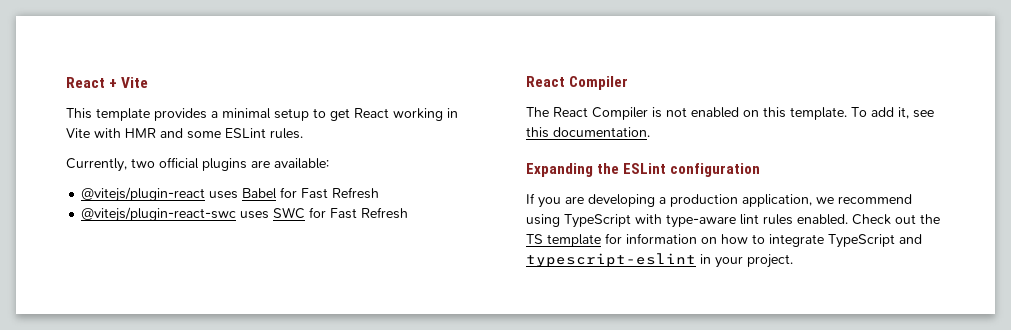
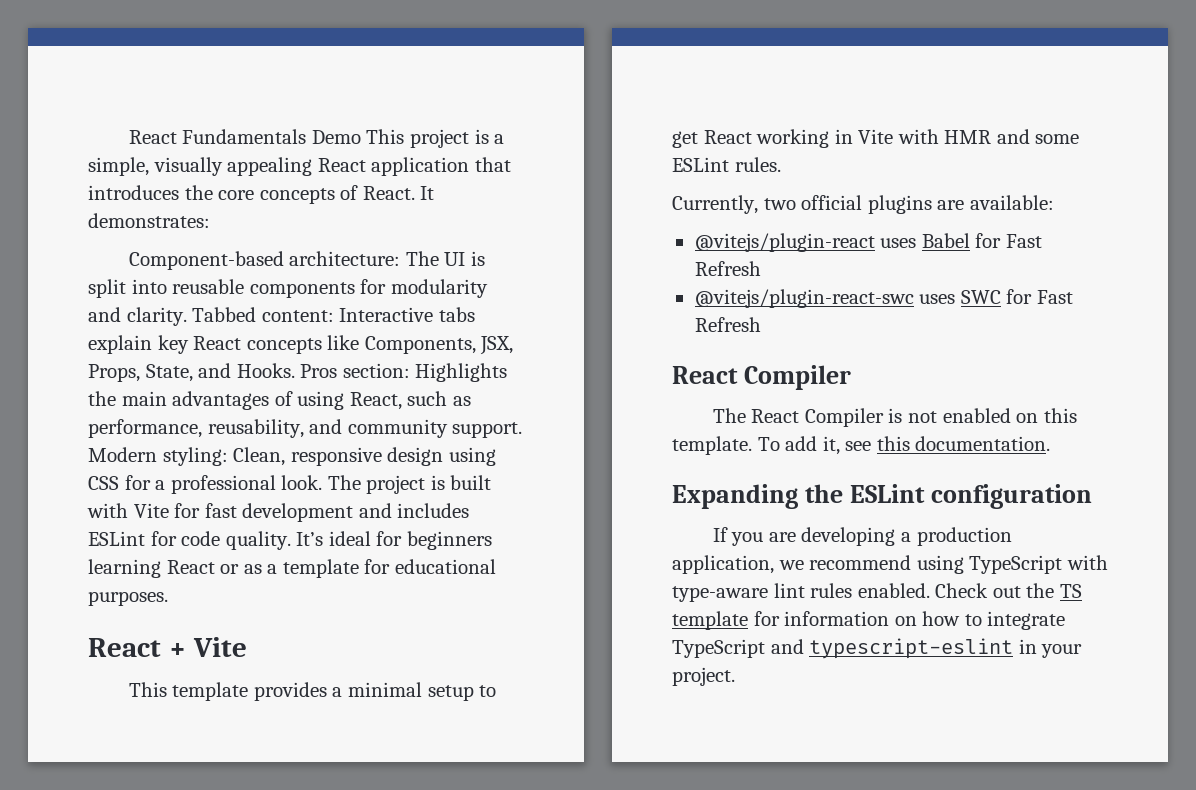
+ React Fundamentals Demo This project is a simple, visually appealing React application that introduces the core concepts of React. It demonstrates:
+ Component-based architecture: The UI is split into reusable components for modularity and clarity. Tabbed content: Interactive tabs explain key React concepts like Components, JSX, Props, State, and Hooks. Pros section: Highlights the main advantages of using React, such as performance, reusability, and community support. Modern styling: Clean, responsive design using CSS for a professional look. The project is built with Vite for fast development and includes ESLint for code quality. It’s ideal for beginners learning React or as a template for educational purposes.

